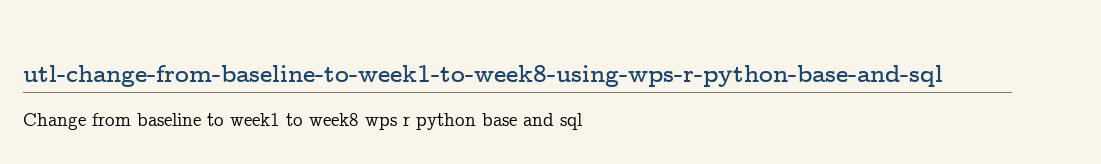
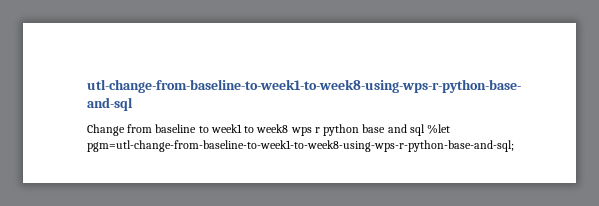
- Change from baseline to week1 to week8 wps r python base and sql
+ Change from baseline to week1 to week8 wps r python base and sql %let pgm=utl-change-from-baseline-to-week1-to-week8-using-wps-r-python-base-and-sql;

